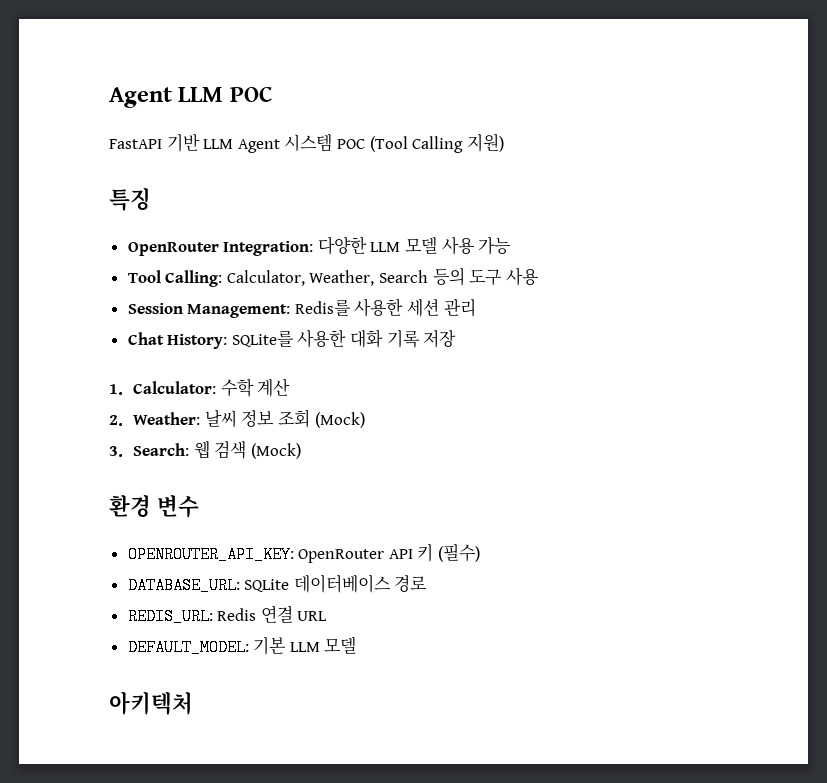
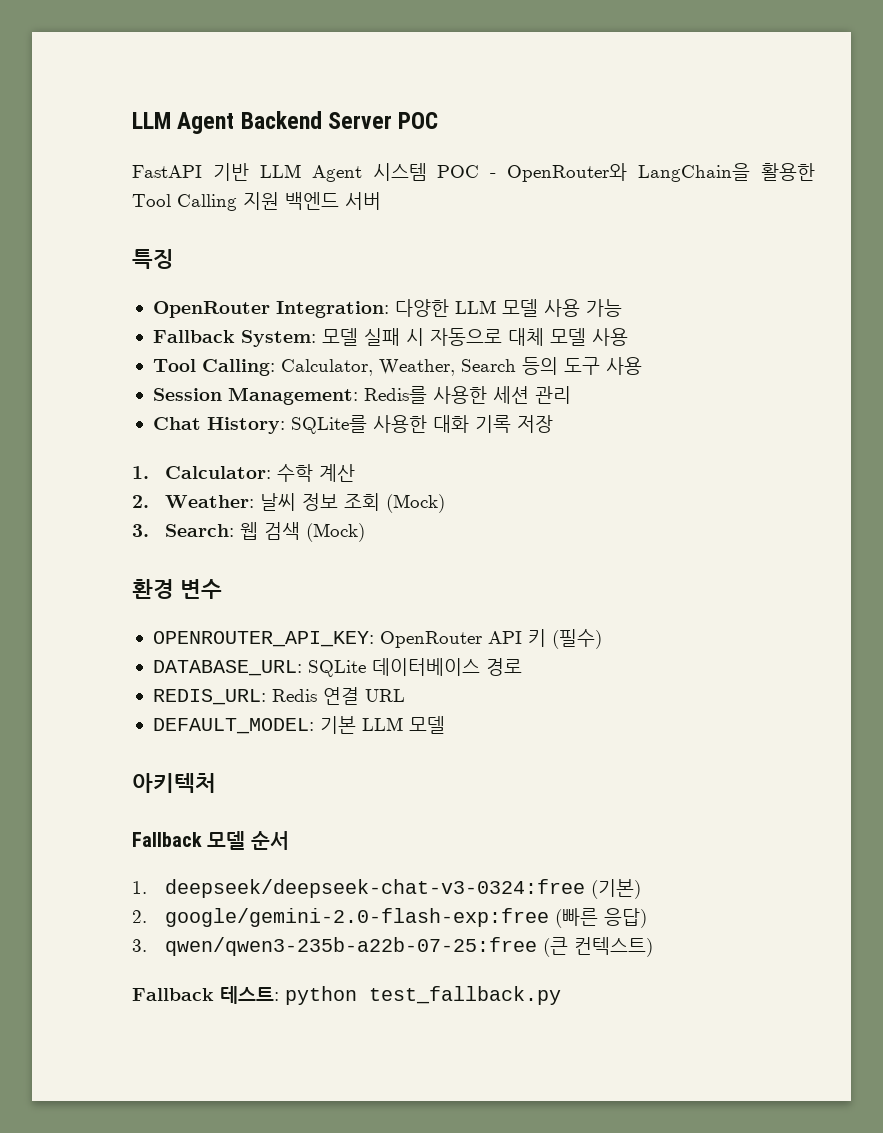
- Agent LLM POC
+ LLM Agent Backend Server POC
- FastAPI 기반 LLM Agent 시스템 POC (Tool Calling 지원)
+ FastAPI 기반 LLM Agent 시스템 POC - OpenRouter와 LangChain을 활용한 Tool Calling 지원 백엔드 서버
+ Fallback System: 모델 실패 시 자동으로 대체 모델 사용
+ Fallback 모델 순서
+ 1. deepseek/deepseek-chat-v3-0324:free (기본)
+ 2. google/gemini-2.0-flash-exp:free (빠른 응답)
+ 3. qwen/qwen3-235b-a22b-07-25:free (큰 컨텍스트)
+ Fallback 테스트: python test_fallback.py

